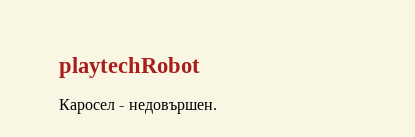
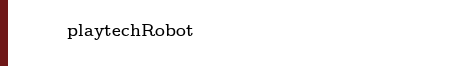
- Каросел - недовършен.

